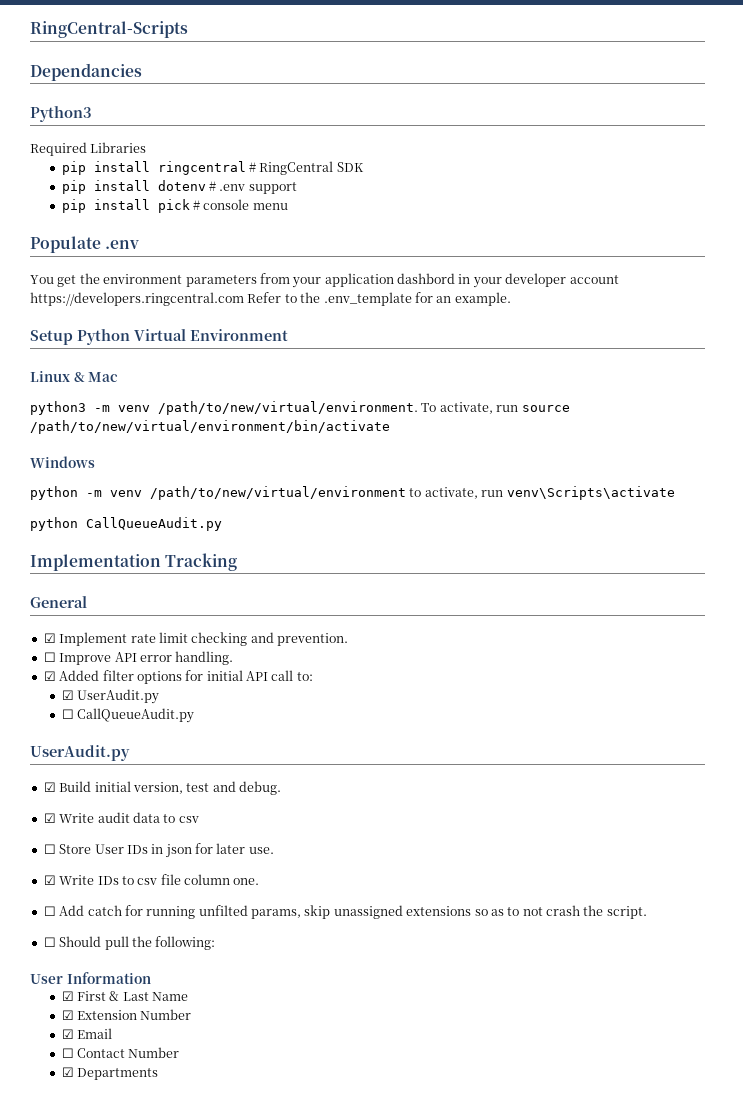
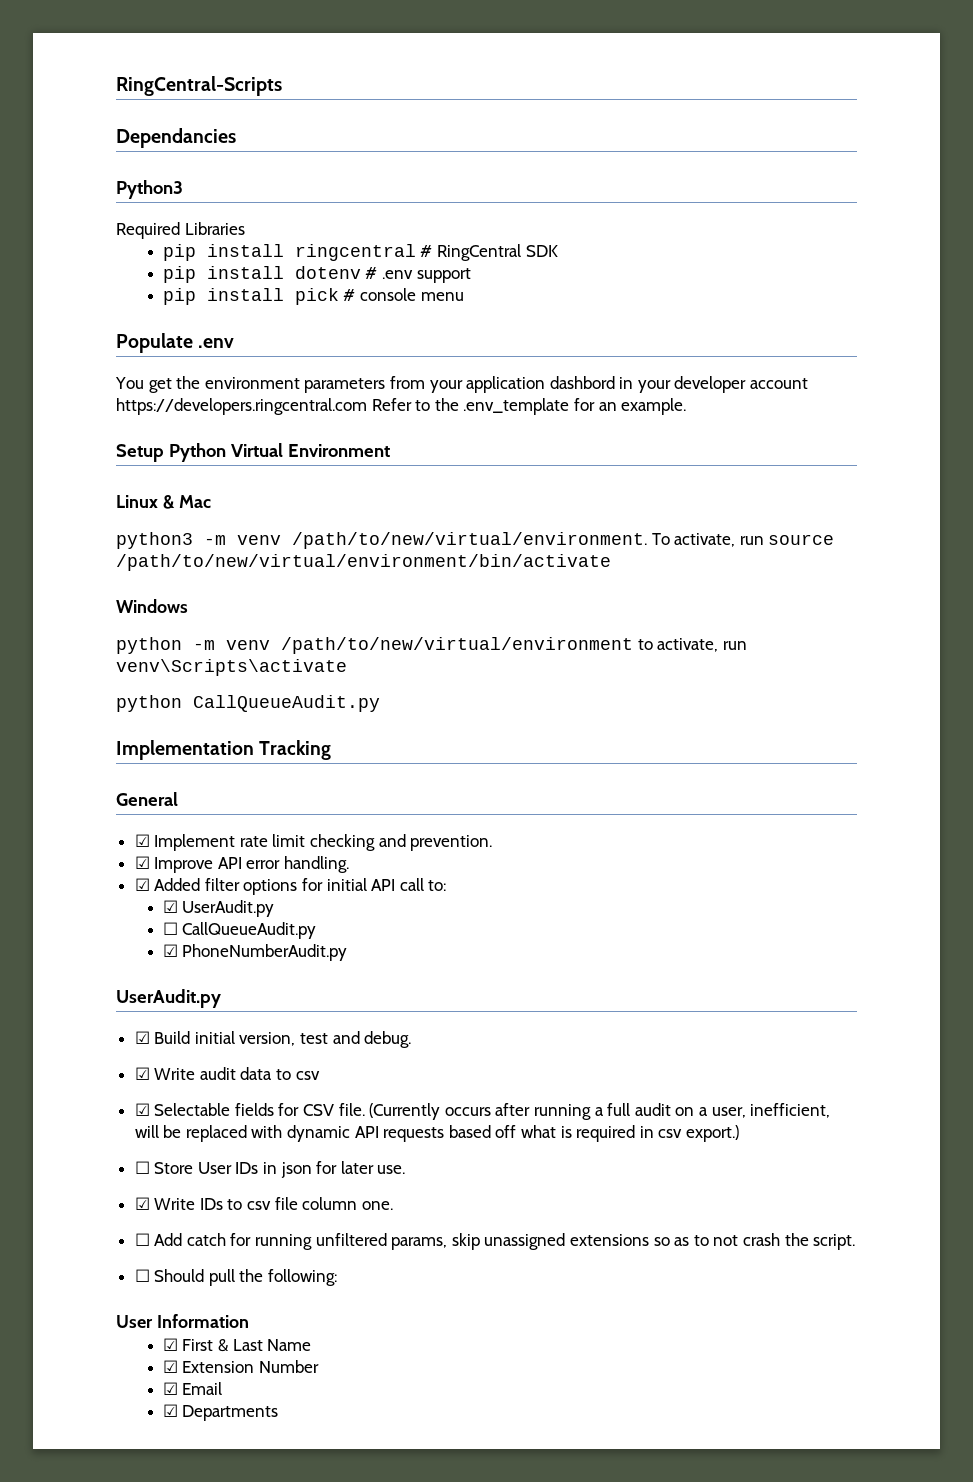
- ☐ Improve API error handling.
+ ☑ Improve API error handling.
+ ☑ PhoneNumberAudit.py
+ ☑ Selectable fields for CSV file. (Currently occurs after running a full audit on a user, inefficient, will be replaced with dynamic API requests based off what is required in csv export.)
- ☐ Add catch for running unfilted params, skip unassigned extensions so as to not crash the script.
+ ☐ Add catch for running unfiltered params, skip unassigned extensions so as to not crash the script.
- ☐ Contact Number

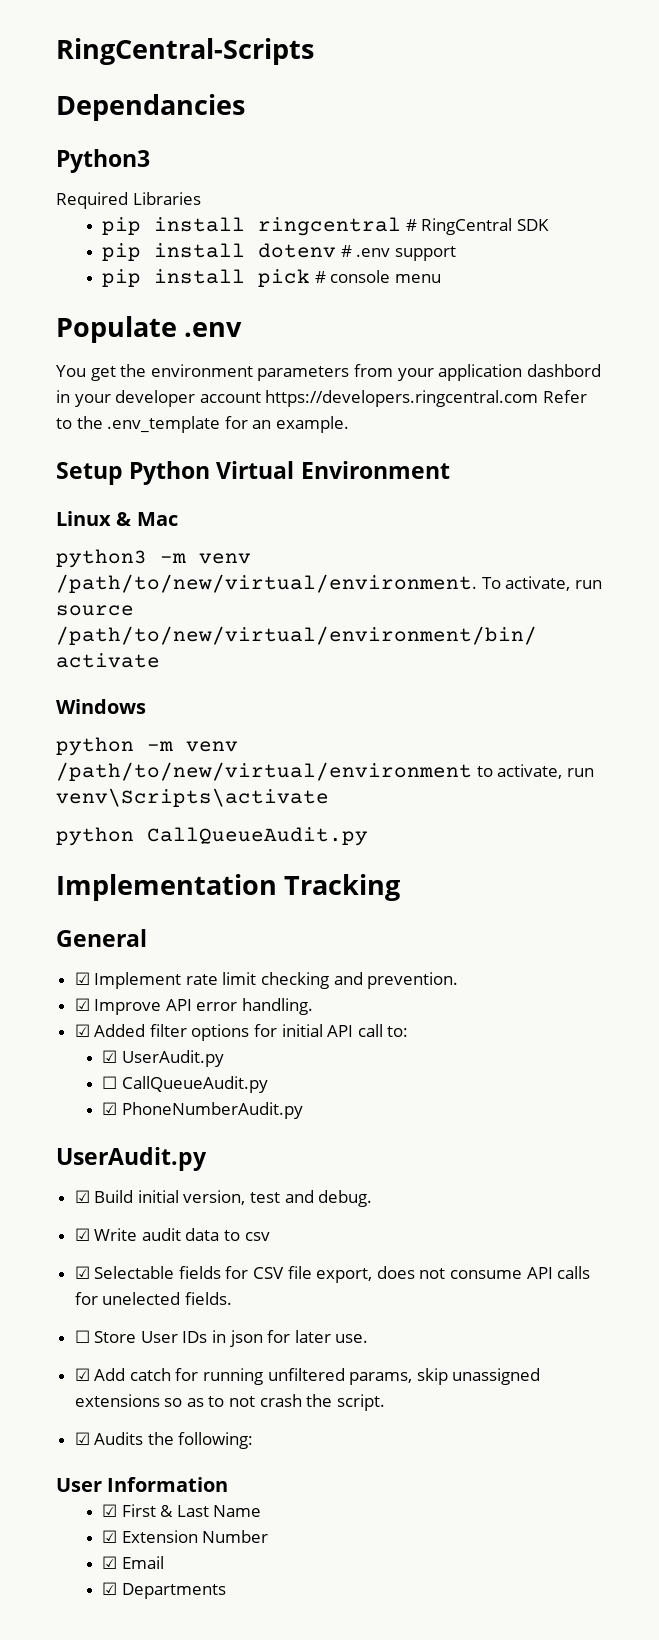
- ☑ Selectable fields for CSV file. (Currently occurs after running a full audit on a user, inefficient, will be replaced with dynamic API requests based off what is required in csv export.)
+ ☑ Selectable fields for CSV file export, does not consume API calls for unelected fields.
- ☑ Write IDs to csv file column one.
- ☐ Add catch for running unfiltered params, skip unassigned extensions so as to not crash the script.
+ ☑ Add catch for running unfiltered params, skip unassigned extensions so as to not crash the script.
- ☐ Should pull the following:
+ ☑ Audits the following:

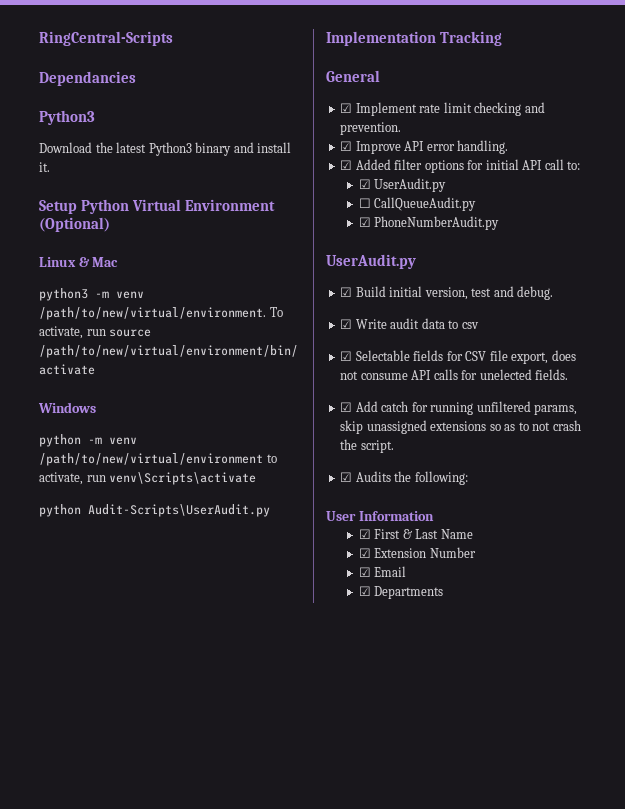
- Required Libraries
- pip install ringcentral # RingCentral SDK
- pip install dotenv # .env support
- pip install pick # console menu
- Populate .env
- You get the environment parameters from your application dashbord in your developer account https://developers.ringcentral.com Refer to the .env_template for an example.
+ Download the latest Python3 binary and install it.
- Setup Python Virtual Environment
+ Setup Python Virtual Environment (Optional)
- python CallQueueAudit.py
+ python Audit-Scripts\UserAudit.py
- ☐ Store User IDs in json for later use.

